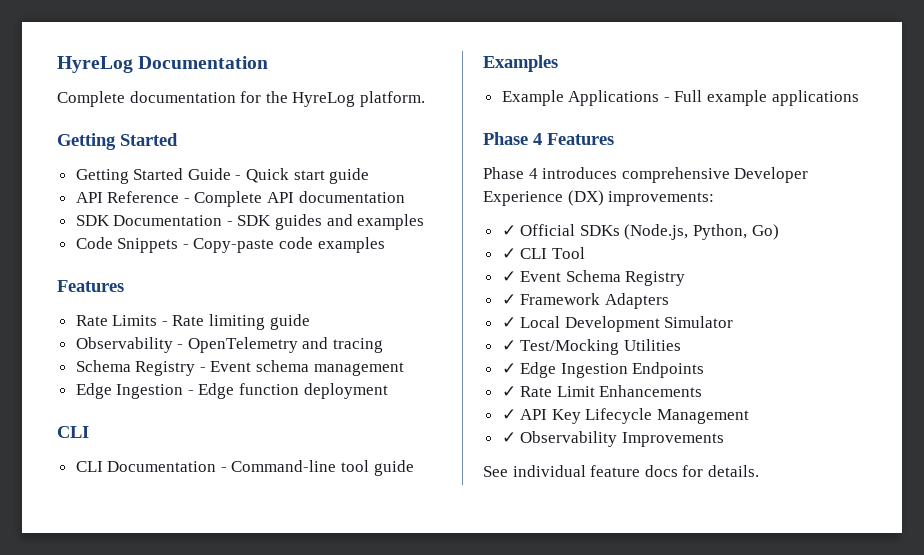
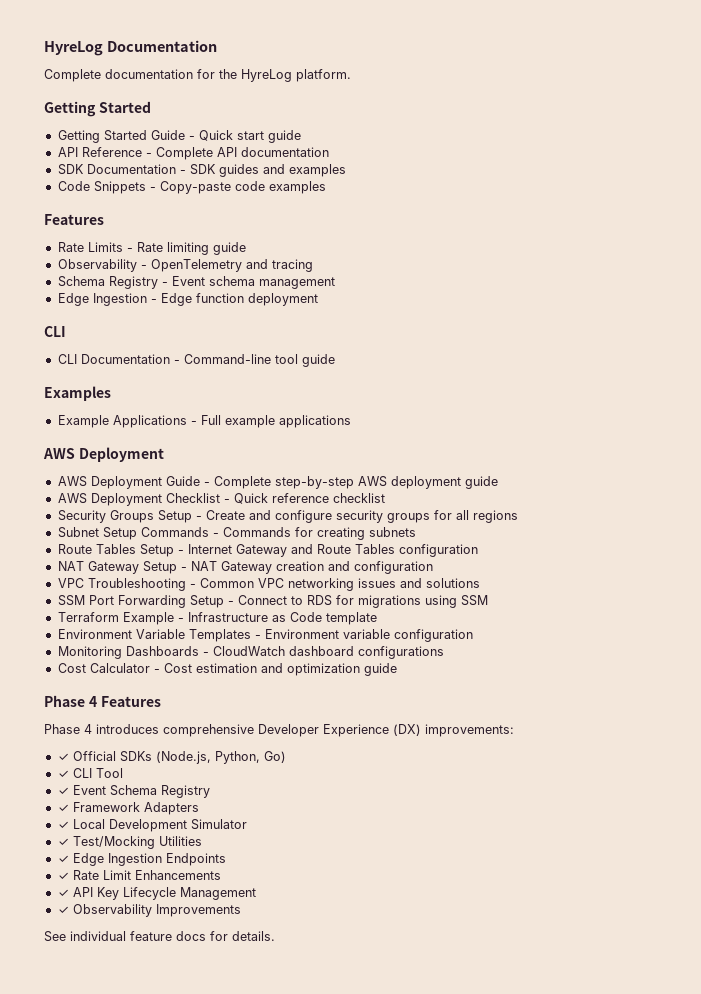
  Example Applications - Full example applications
+ AWS Deployment
+ AWS Deployment Guide - Complete step-by-step AWS deployment guide
+ AWS Deployment Checklist - Quick reference checklist
+ Security Groups Setup - Create and configure security groups for all regions
+ Subnet Setup Commands - Commands for creating subnets
+ Route Tables Setup - Internet Gateway and Route Tables configuration
+ NAT Gateway Setup - NAT Gateway creation and configuration
+ VPC Troubleshooting - Common VPC networking issues and solutions
+ SSM Port Forwarding Setup - Connect to RDS for migrations using SSM
+ Terraform Example - Infrastructure as Code template
+ Environment Variable Templates - Environment variable configuration
+ Monitoring Dashboards - CloudWatch dashboard configurations
+ Cost Calculator - Cost estimation and optimization guide

